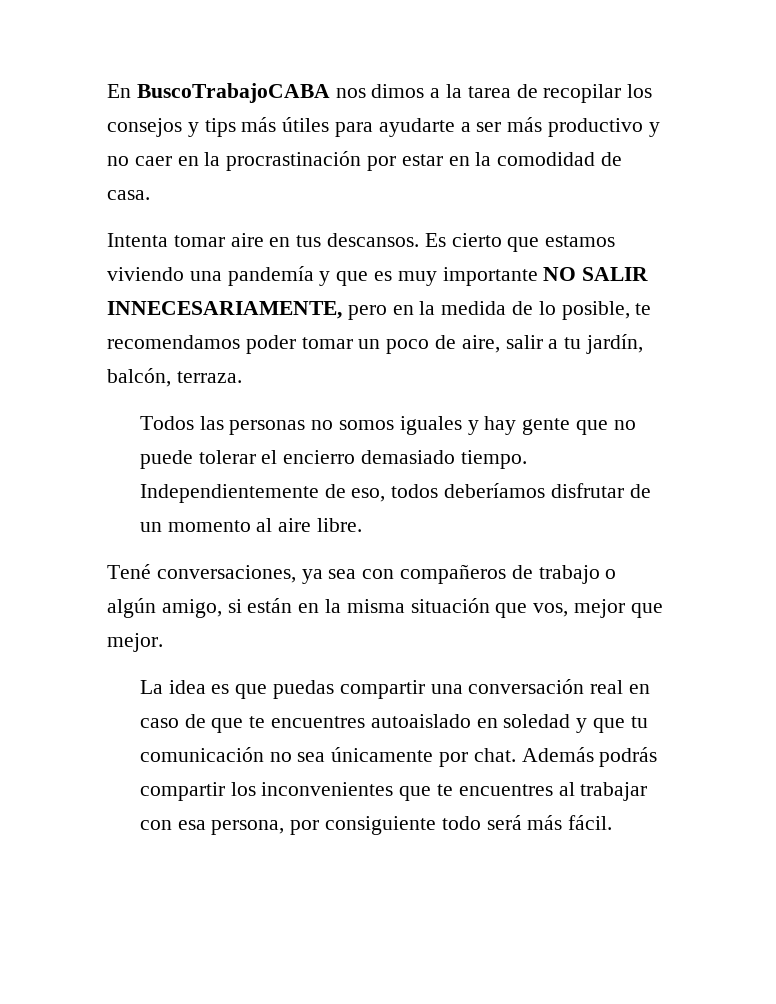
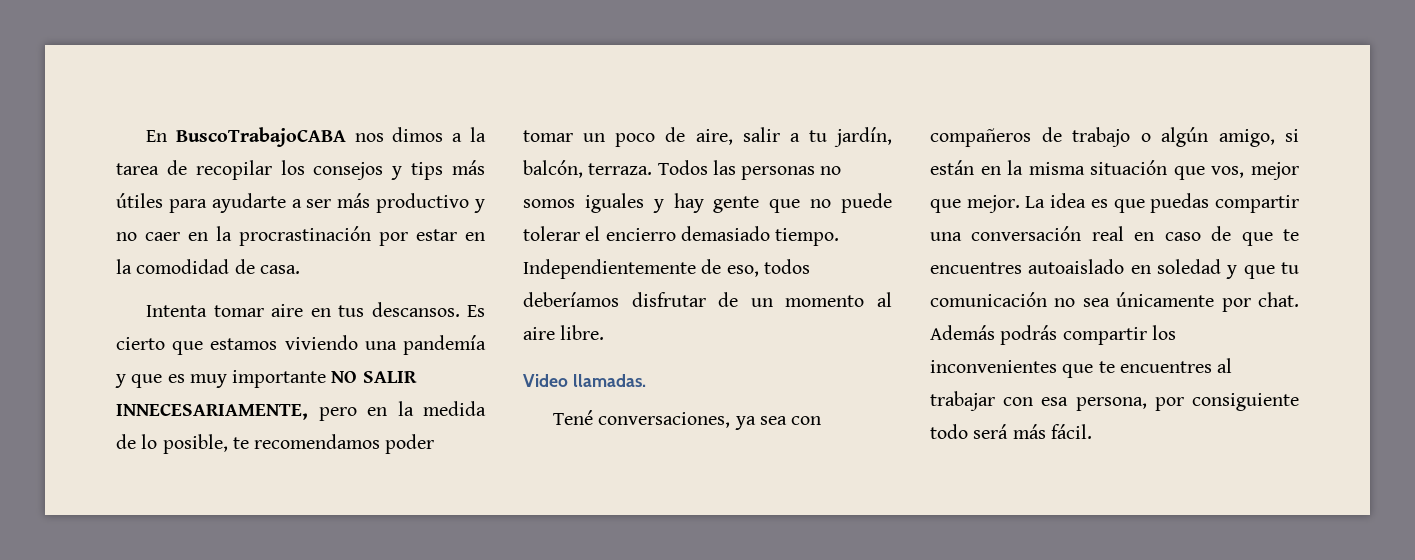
- Es cierto que estamos viviendo una pandemía y que es muy importante NO SALIR INNECESARIAMENTE, pero en la medida de lo posible, te recomendamos poder tomar un poco de aire, salir a tu jardín, balcón, terraza.
- Todos las personas no somos iguales y hay gente que no puede tolerar el encierro demasiado tiempo.
+ Es cierto que estamos viviendo una pandemía y que es muy importante NO SALIR INNECESARIAMENTE, pero en la medida de lo posible, te recomendamos poder tomar un poco de aire, salir a tu jardín, balcón, terraza. Todos las personas no somos iguales y hay gente que no puede tolerar el encierro demasiado tiempo.
+ Video llamadas.
- Tené conversaciones, ya sea con compañeros de trabajo o algún amigo, si están en la misma situación que vos, mejor que mejor.
- La idea es que puedas compartir una conversación real en caso de que te encuentres autoaislado en soledad y que tu comunicación no sea únicamente por chat.
+ Tené conversaciones, ya sea con compañeros de trabajo o algún amigo, si están en la misma situación que vos, mejor que mejor. La idea es que puedas compartir una conversación real en caso de que te encuentres autoaislado en soledad y que tu comunicación no sea únicamente por chat.

